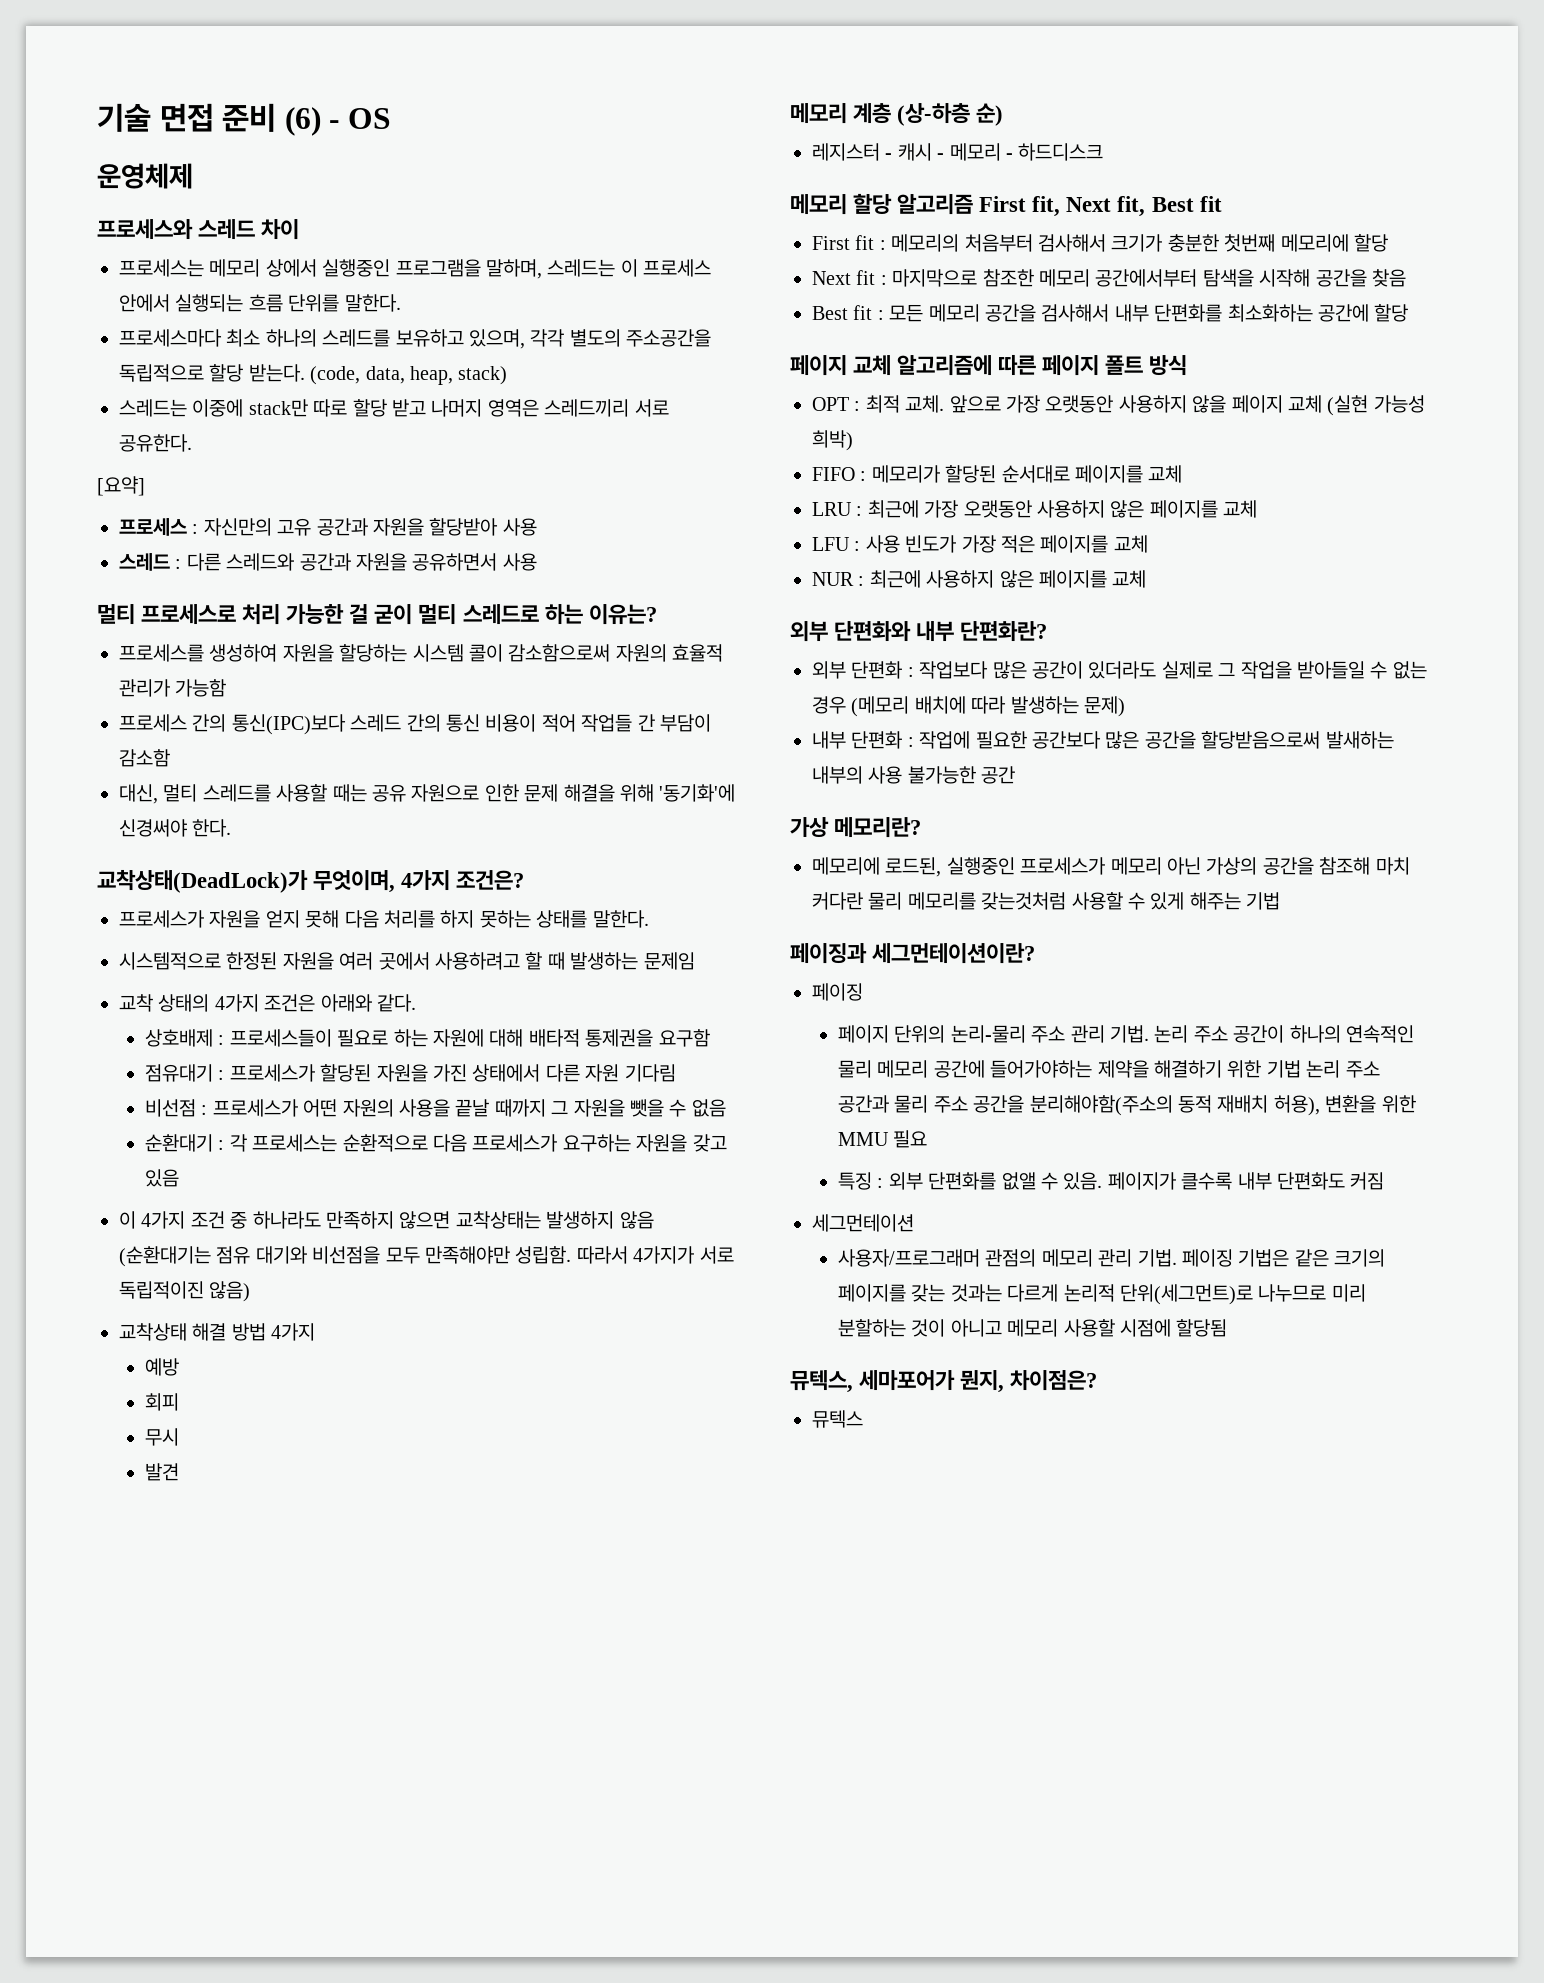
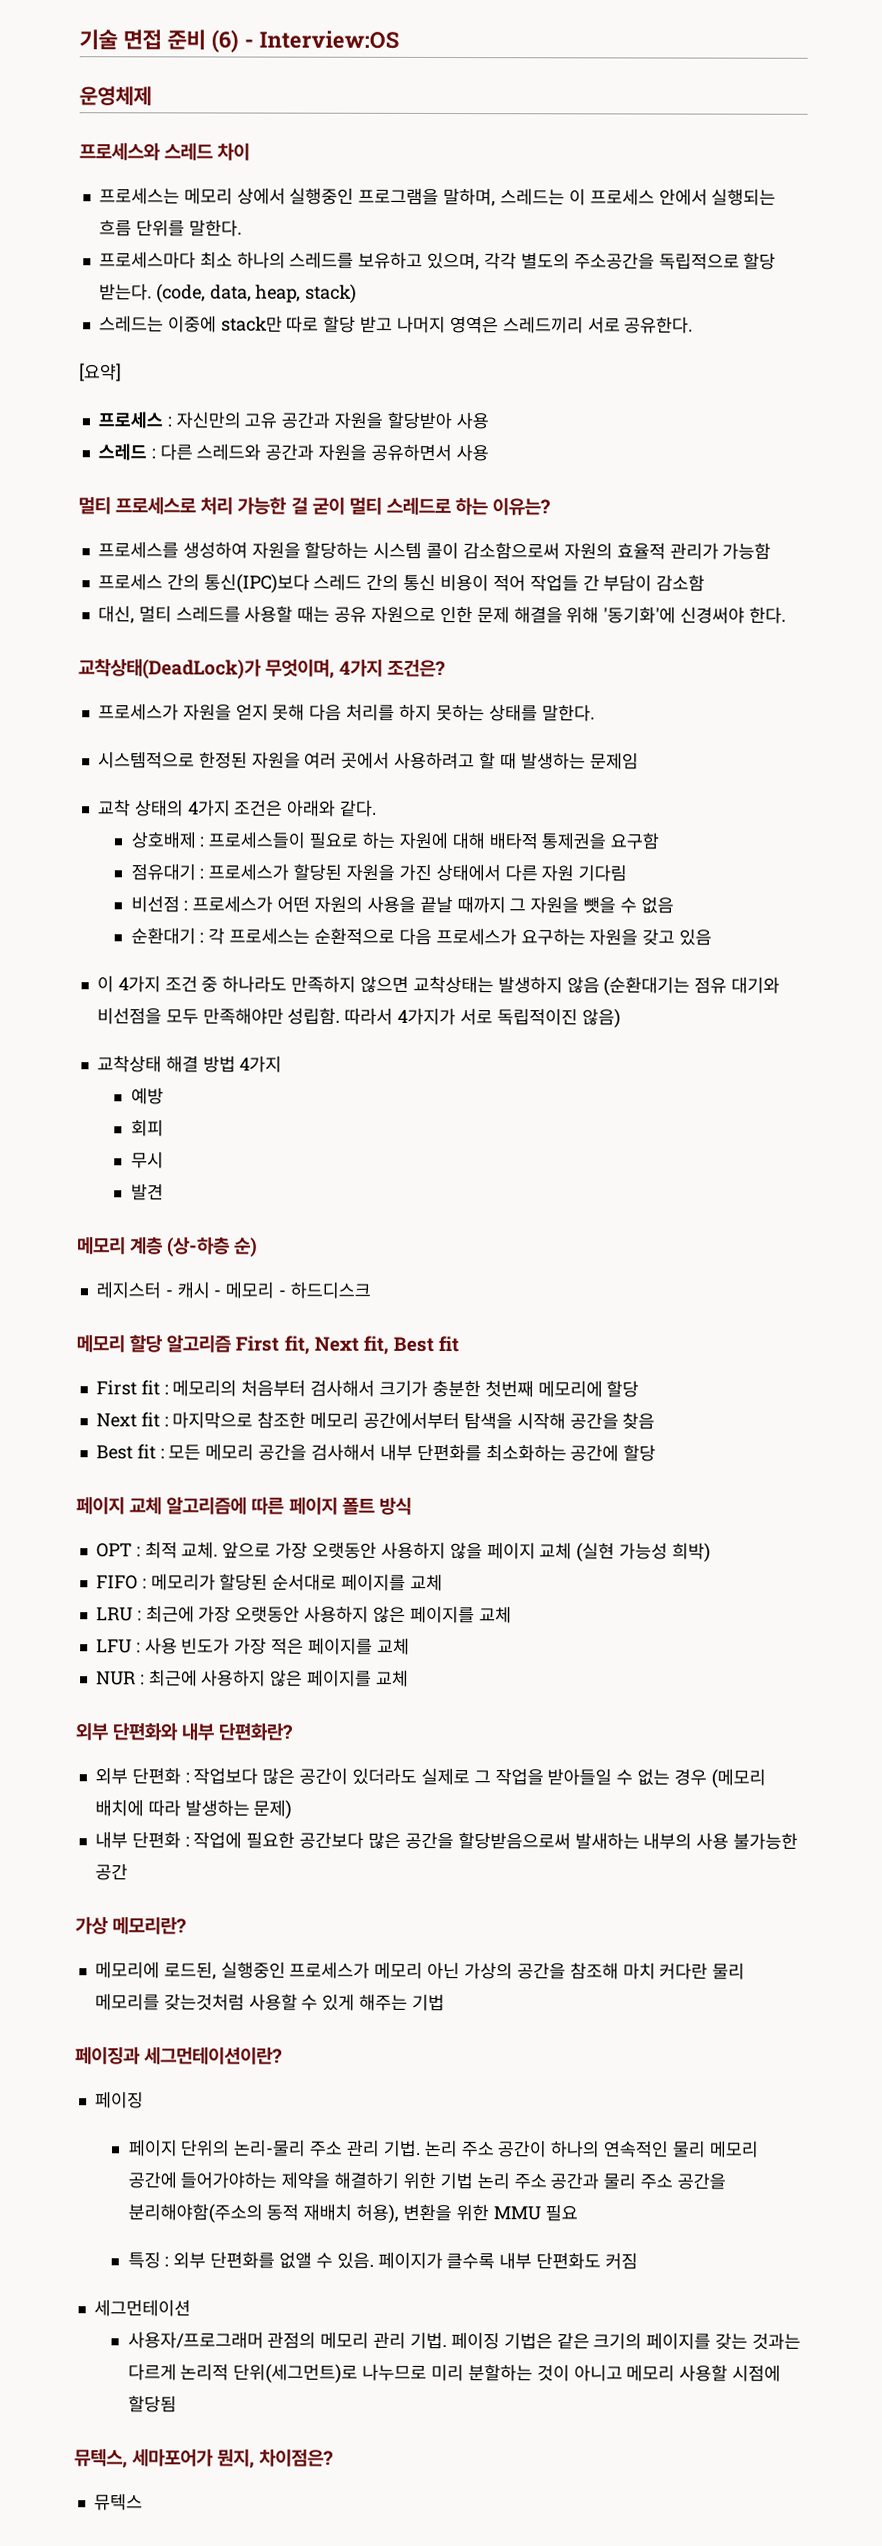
- 기술 면접 준비 (6) - OS
+ 기술 면접 준비 (6) - Interview:OS

